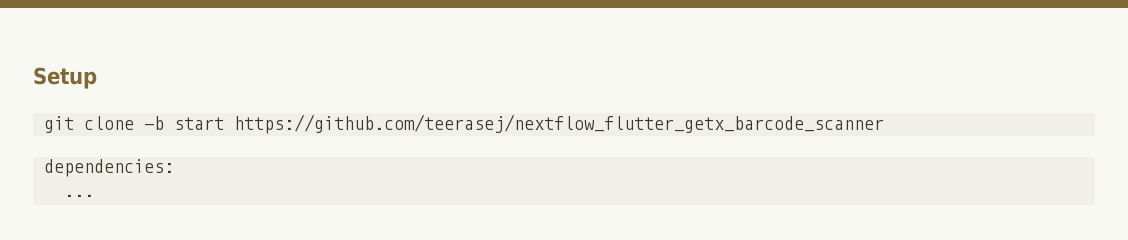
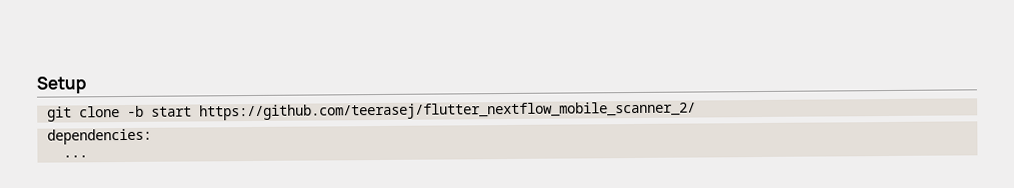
- git clone -b start https://github.com/teerasej/nextflow_flutter_getx_barcode_scanner
+ git clone -b start https://github.com/teerasej/flutter_nextflow_mobile_scanner_2/

